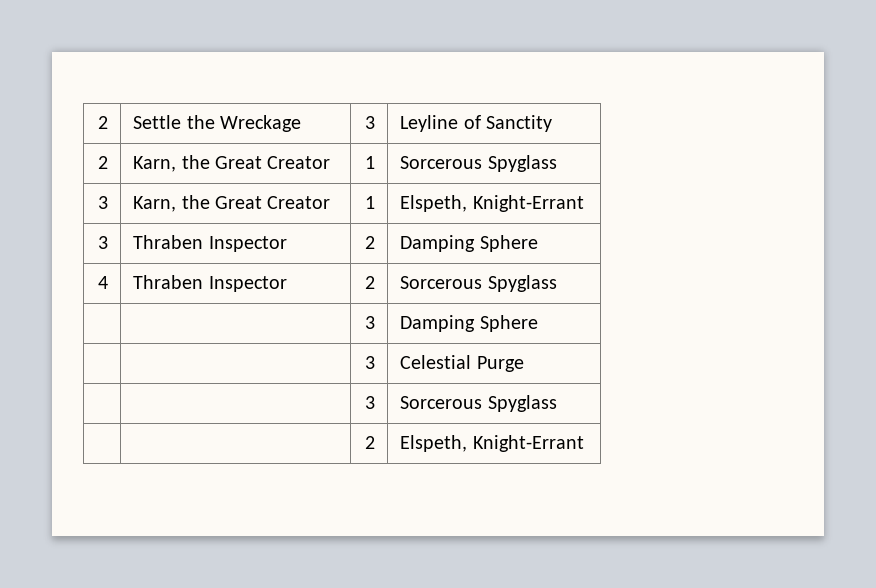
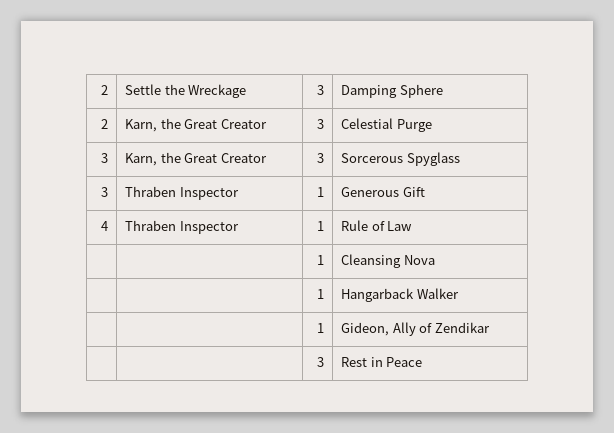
- 2 | Settle the Wreckage | 3 | Leyline of Sanctity
+ 2 | Settle the Wreckage | 3 | Damping Sphere
- 2 | Karn, the Great Creator | 1 | Sorcerous Spyglass
+ 2 | Karn, the Great Creator | 3 | Celestial Purge
- 3 | Karn, the Great Creator | 1 | Elspeth, Knight-Errant
+ 3 | Karn, the Great Creator | 3 | Sorcerous Spyglass
- 3 | Thraben Inspector | 2 | Damping Sphere
+ 3 | Thraben Inspector | 1 | Generous Gift
- 4 | Thraben Inspector | 2 | Sorcerous Spyglass
- | | 3 | Damping Sphere
- | | 3 | Celestial Purge
- | | 3 | Sorcerous Spyglass
- | | 2 | Elspeth, Knight-Errant
+ 4 | Thraben Inspector | 1 | Rule of Law
+ | | 1 | Cleansing Nova
+ | | 1 | Hangarback Walker
+ | | 1 | Gideon, Ally of Zendikar
+ | | 3 | Rest in Peace

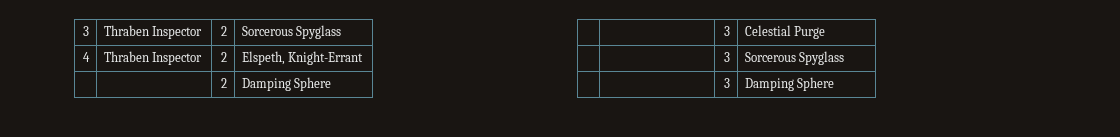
- 2 | Settle the Wreckage | 3 | Damping Sphere
- 2 | Karn, the Great Creator | 3 | Celestial Purge
- 3 | Karn, the Great Creator | 3 | Sorcerous Spyglass
- 3 | Thraben Inspector | 1 | Generous Gift
- 4 | Thraben Inspector | 1 | Rule of Law
- | | 1 | Cleansing Nova
- | | 1 | Hangarback Walker
- | | 1 | Gideon, Ally of Zendikar
- | | 3 | Rest in Peace
+ 3 | Thraben Inspector | 2 | Sorcerous Spyglass
+ 4 | Thraben Inspector | 2 | Elspeth, Knight-Errant
+ | | 2 | Damping Sphere
+ | | 3 | Celestial Purge
+ | | 3 | Sorcerous Spyglass
+ | | 3 | Damping Sphere

